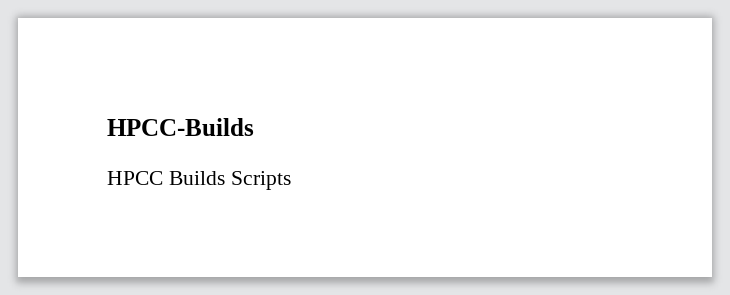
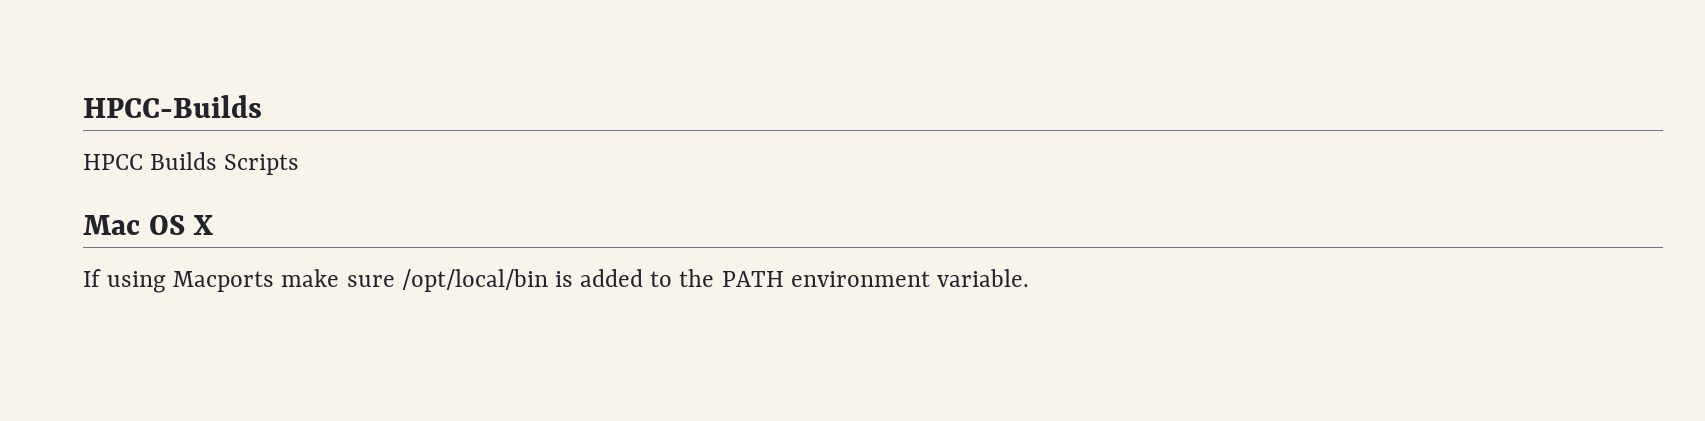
+ Mac OS X
+ If using Macports make sure /opt/local/bin is added to the PATH environment variable.

